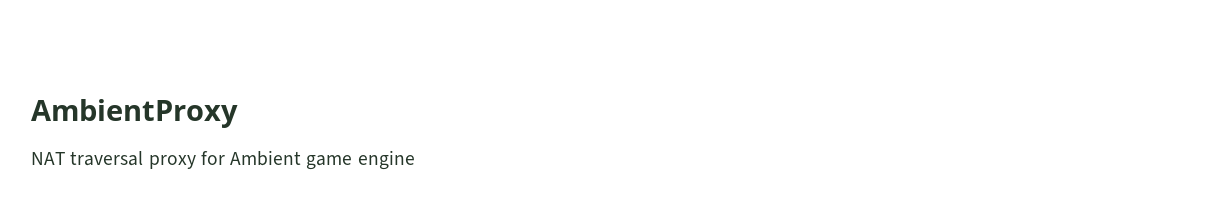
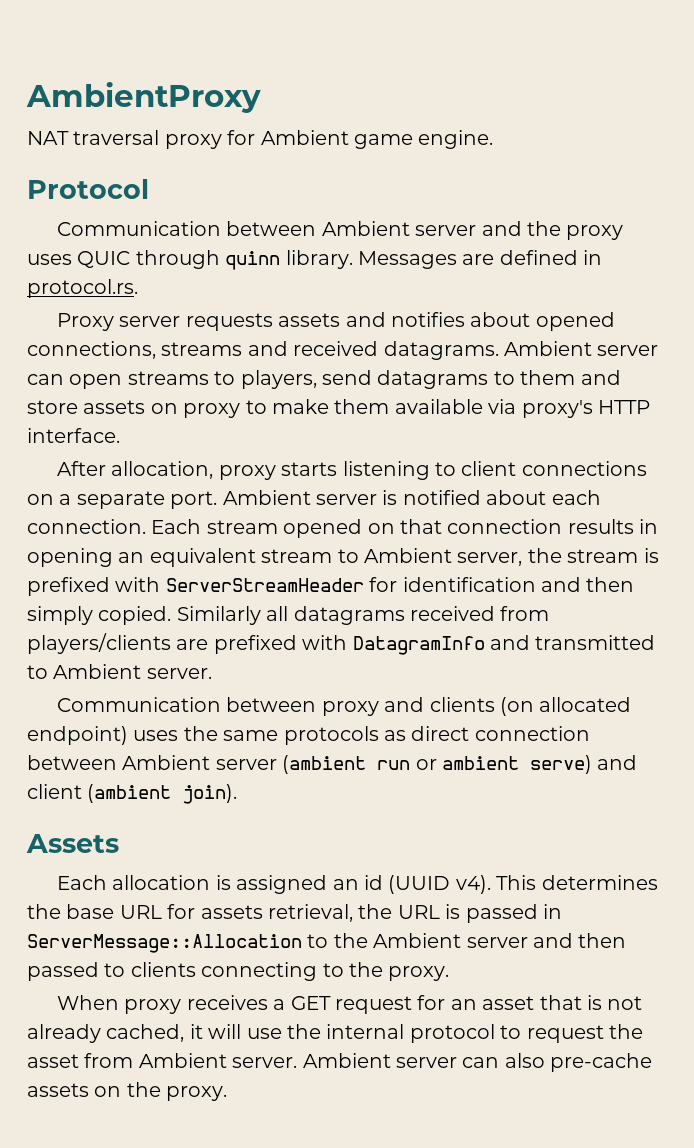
- NAT traversal proxy for Ambient game engine
+ NAT traversal proxy for Ambient game engine.
+ Protocol
+ Communication between Ambient server and the proxy uses QUIC through quinn library. Messages are defined in protocol.rs.
+ Proxy server requests assets and notifies about opened connections, streams and received datagrams. Ambient server can open streams to players, send datagrams to them and store assets on proxy to make them available via proxy's HTTP interface.
+ After allocation, proxy starts listening to client connections on a separate port. Ambient server is notified about each connection. Each stream opened on that connection results in opening an equivalent stream to Ambient server, the stream is prefixed with ServerStreamHeader for identification and then simply copied. Similarly all datagrams received from players/clients are prefixed with DatagramInfo and transmitted to Ambient server.
+ Communication between proxy and clients (on allocated endpoint) uses the same protocols as direct connection between Ambient server (ambient run or ambient serve) and client (ambient join).
+ Assets
+ Each allocation is assigned an id (UUID v4). This determines the base URL for assets retrieval, the URL is passed in ServerMessage::Allocation to the Ambient server and then passed to clients connecting to the proxy.
+ When proxy receives a GET request for an asset that is not already cached, it will use the internal protocol to request the asset from Ambient server. Ambient server can also pre-cache assets on the proxy.

